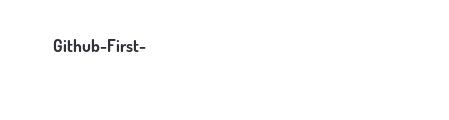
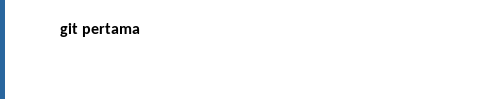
- Github-First-
+ git pertama

